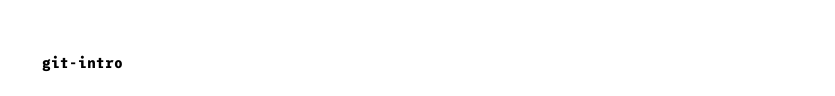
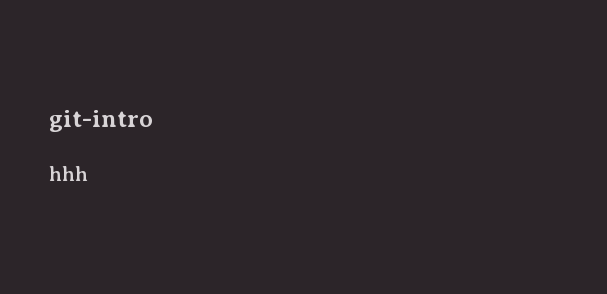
+ hhh

